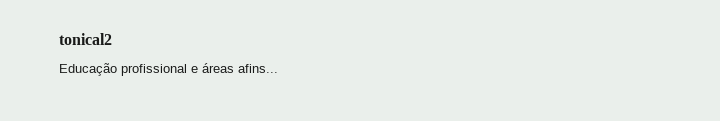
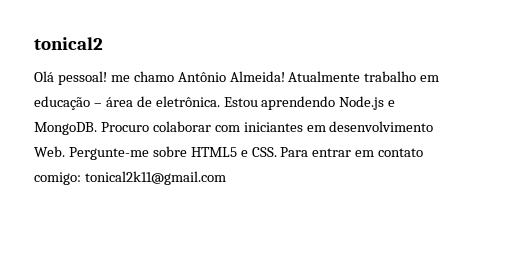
- Educação profissional e áreas afins...
+ Olá pessoal! me chamo Antônio Almeida! Atualmente trabalho em educação – área de eletrônica. Estou aprendendo Node.js e MongoDB. Procuro colaborar com iniciantes em desenvolvimento Web. Pergunte-me sobre HTML5 e CSS. Para entrar em contato comigo: tonical2k11@gmail.com

